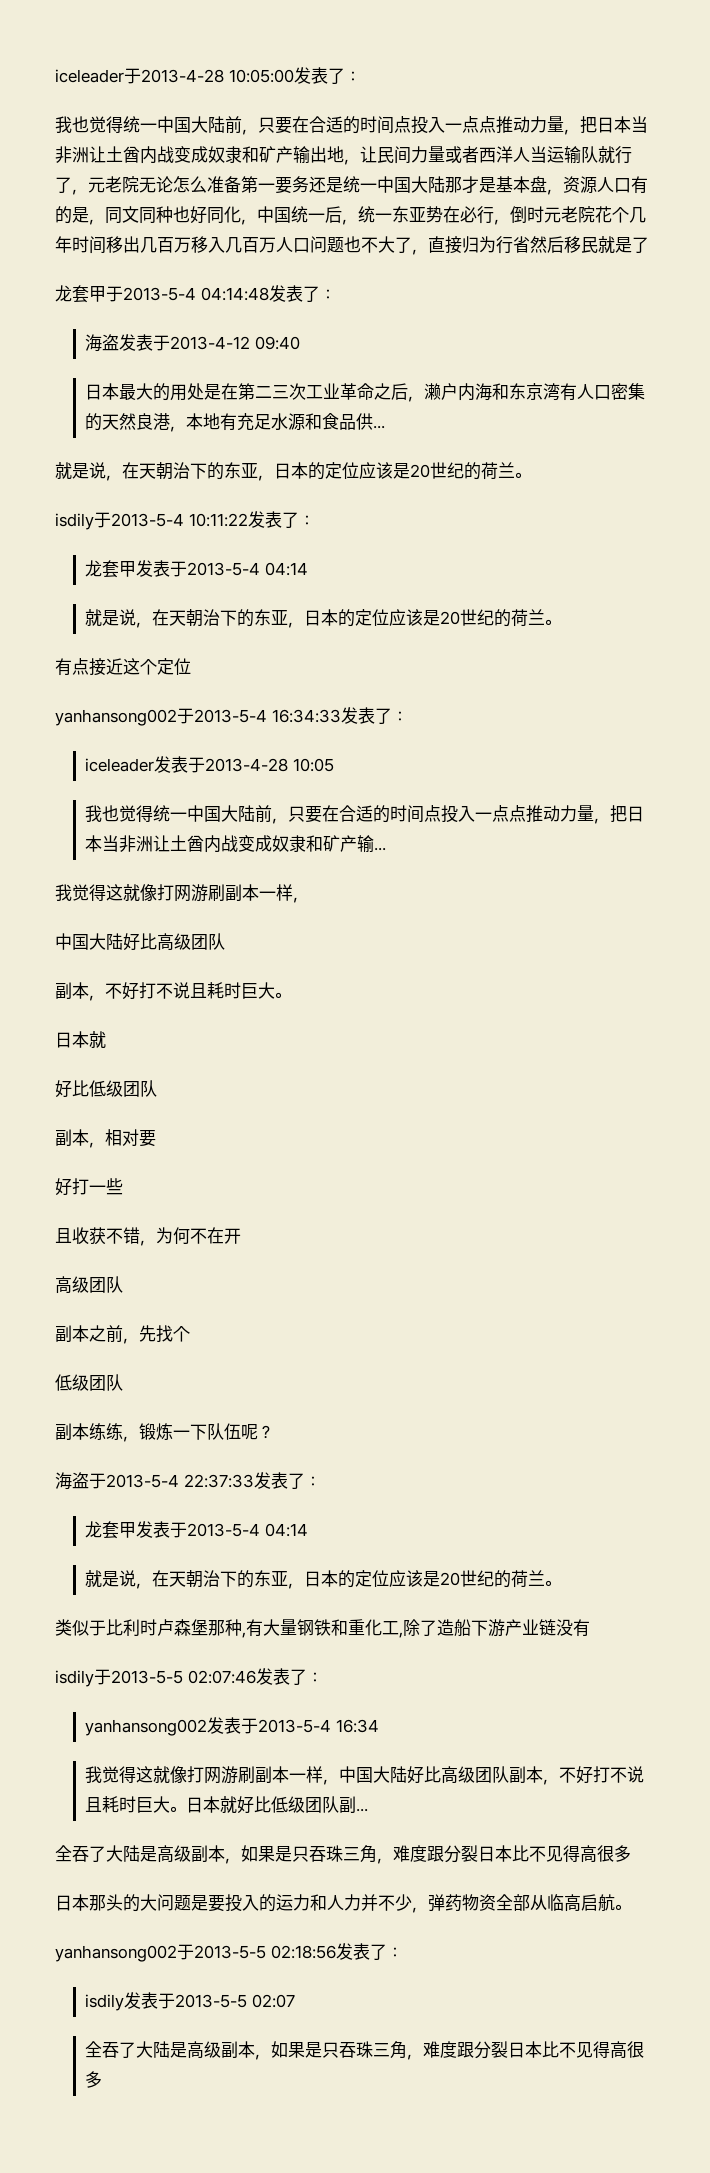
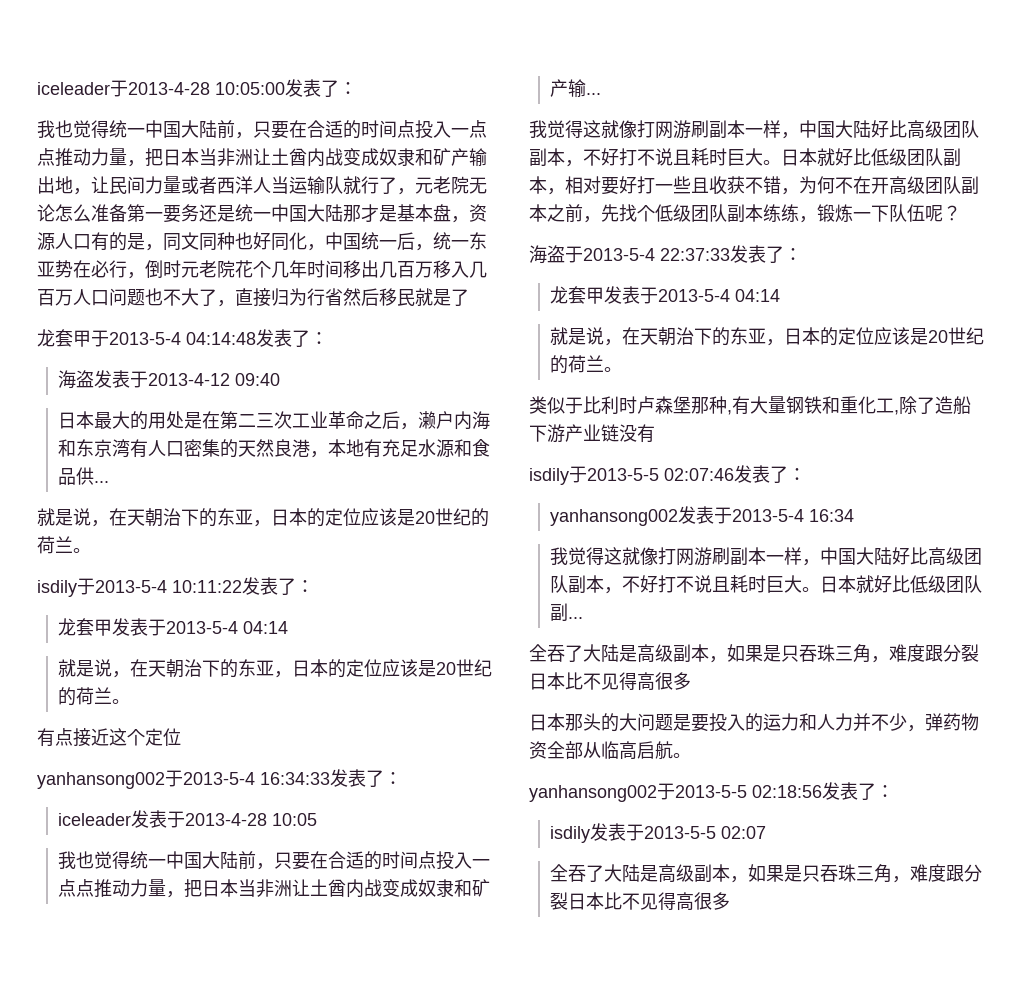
  我也觉得统一中国大陆前，只要在合适的时间点投入一点点推动力量，把日本当非洲让土酋内战变成奴隶和矿产输...
- 我觉得这就像打网游刷副本一样，
- 中国大陆好比高级团队
- 副本，不好打不说且耗时巨大。
- 日本就
- 好比低级团队
- 副本，相对要
- 好打一些
- 且收获不错，为何不在开
- 高级团队
- 副本之前，先找个
- 低级团队
- 副本练练，锻炼一下队伍呢？
+ 我觉得这就像打网游刷副本一样，中国大陆好比高级团队副本，不好打不说且耗时巨大。日本就好比低级团队副本，相对要好打一些且收获不错，为何不在开高级团队副本之前，先找个低级团队副本练练，锻炼一下队伍呢？

